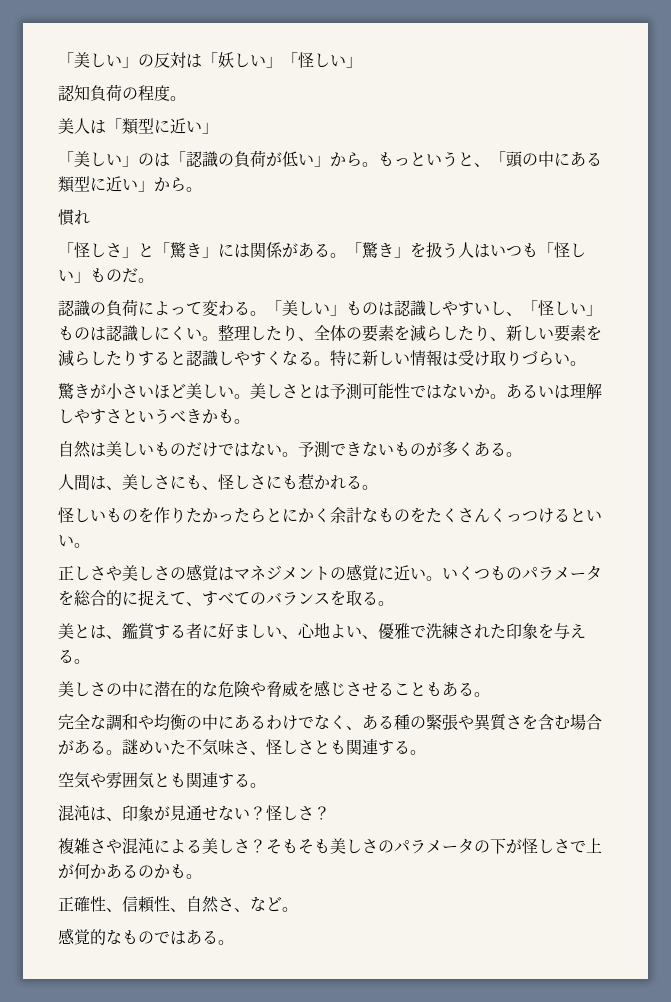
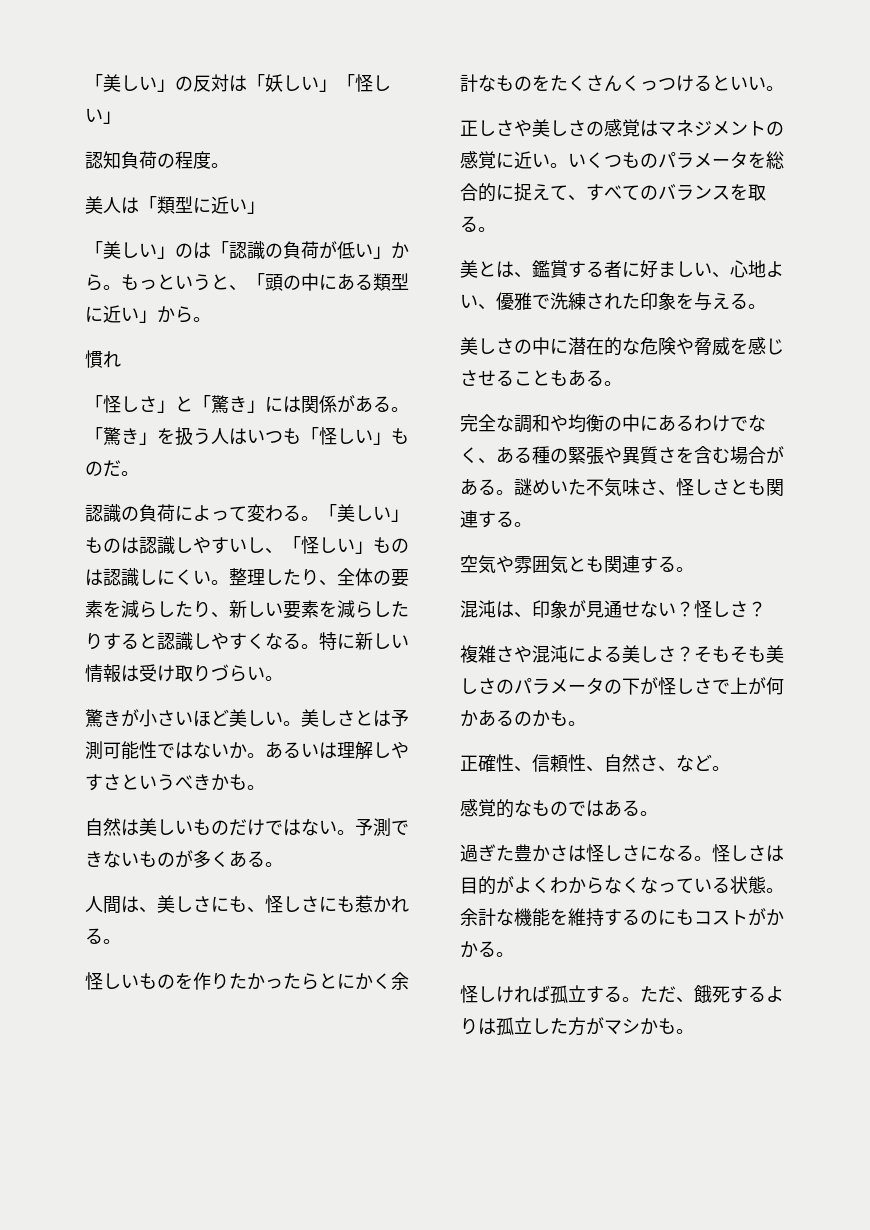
+ 過ぎた豊かさは怪しさになる。怪しさは目的がよくわからなくなっている状態。余計な機能を維持するのにもコストがかかる。
+ 怪しければ孤立する。ただ、餓死するよりは孤立した方がマシかも。

